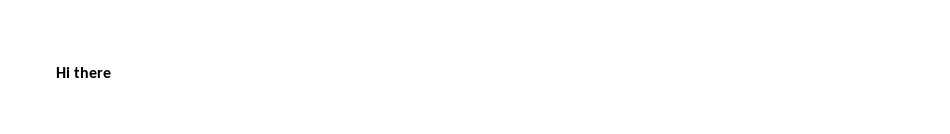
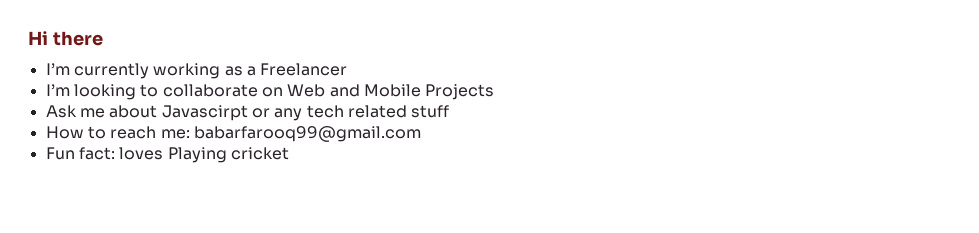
+ I’m currently working as a Freelancer
+ I’m looking to collaborate on Web and Mobile Projects
+ Ask me about Javascirpt or any tech related stuff
+ How to reach me: babarfarooq99@gmail.com
+ Fun fact: loves Playing cricket

